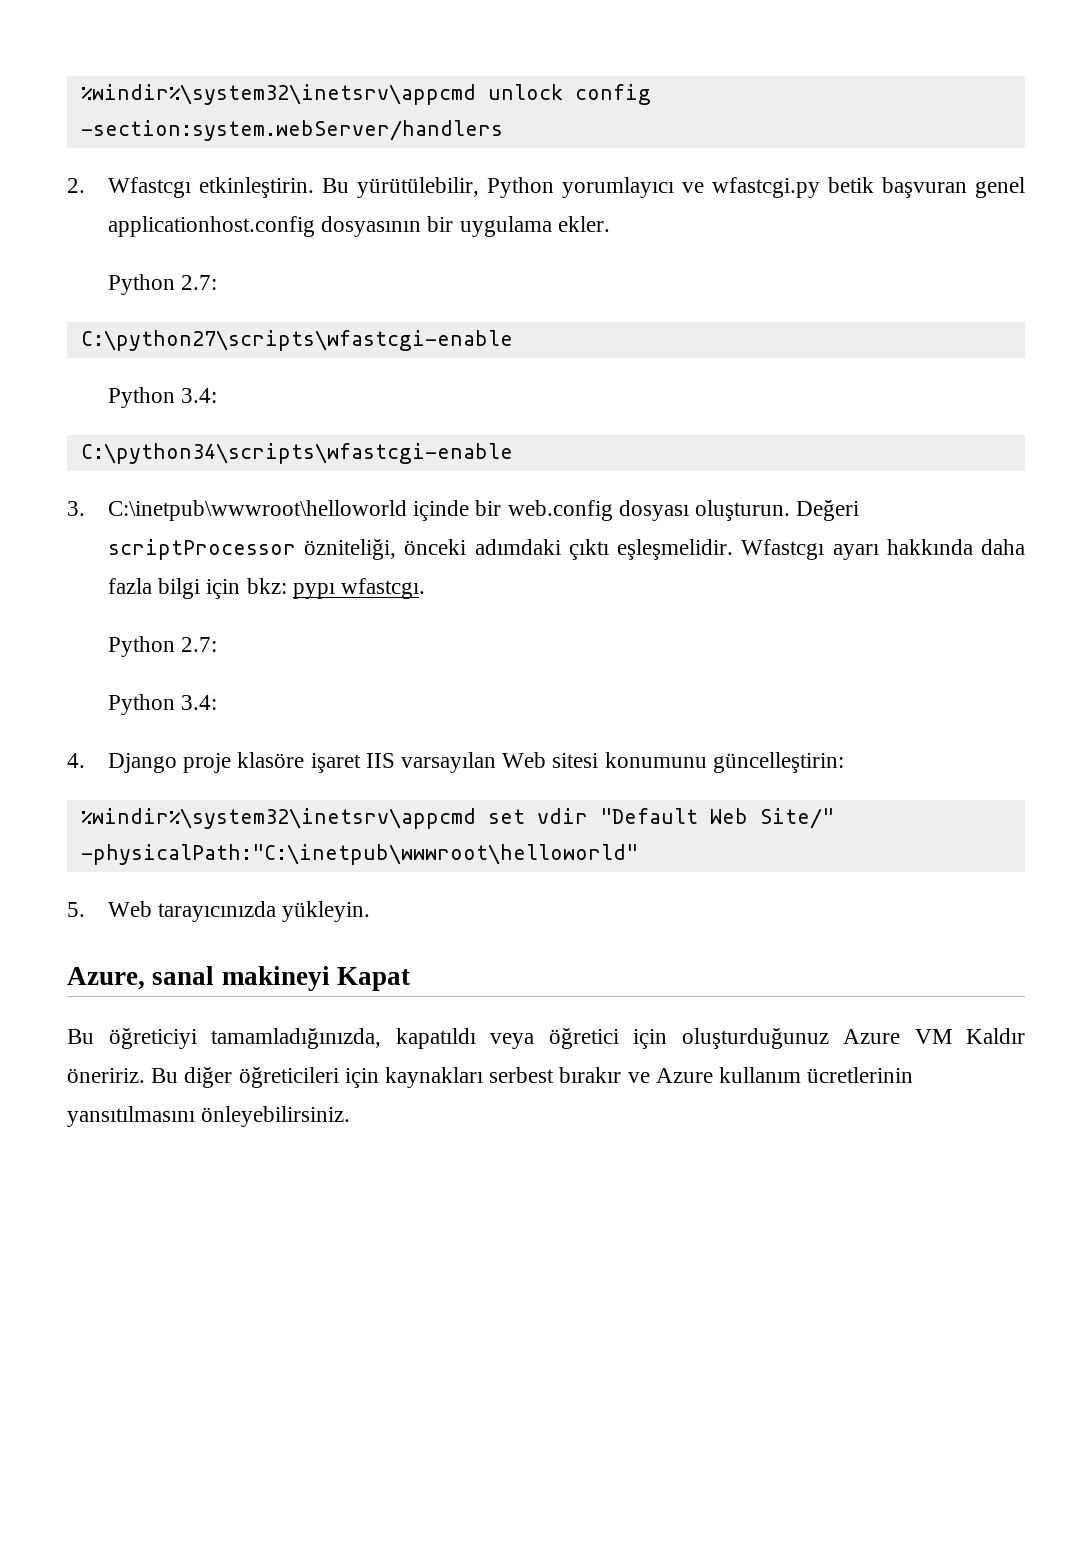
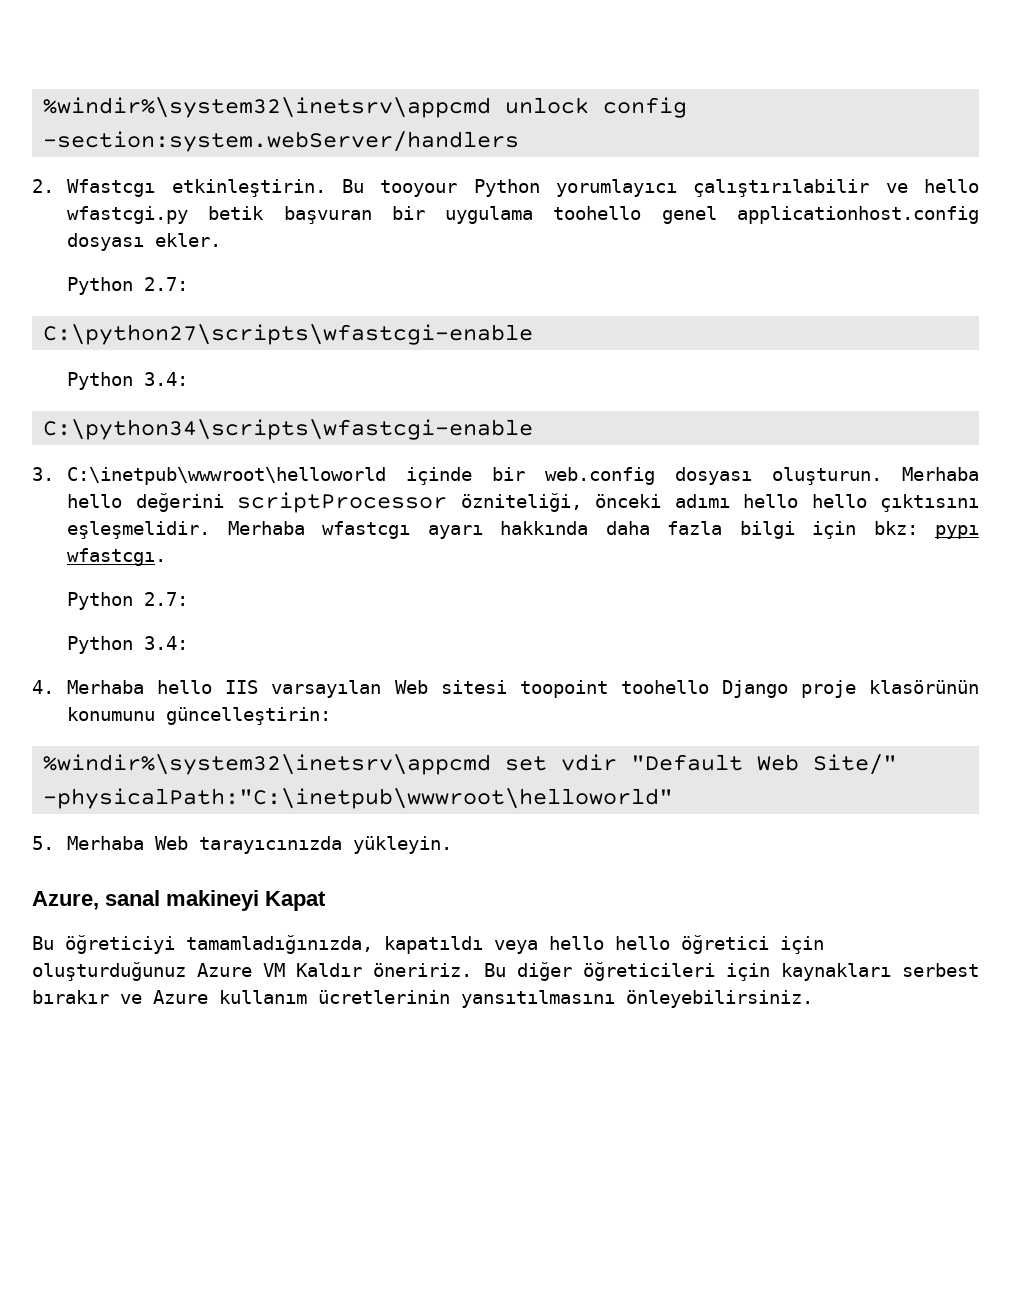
- Bu yürütülebilir, Python yorumlayıcı ve wfastcgi.py betik başvuran genel applicationhost.config dosyasının bir uygulama ekler.
+ Bu tooyour Python yorumlayıcı çalıştırılabilir ve hello wfastcgi.py betik başvuran bir uygulama toohello genel applicationhost.config dosyası ekler.
- Değeri scriptProcessor özniteliği, önceki adımdaki çıktı eşleşmelidir. Wfastcgı ayarı hakkında daha fazla bilgi için bkz: pypı wfastcgı.
+ Merhaba hello değerini scriptProcessor özniteliği, önceki adımı hello hello çıktısını eşleşmelidir. Merhaba wfastcgı ayarı hakkında daha fazla bilgi için bkz: pypı wfastcgı.
- 4. Django proje klasöre işaret IIS varsayılan Web sitesi konumunu güncelleştirin:
+ 4. Merhaba hello IIS varsayılan Web sitesi toopoint toohello Django proje klasörünün konumunu güncelleştirin:
- 5. Web tarayıcınızda yükleyin.
+ 5. Merhaba Web tarayıcınızda yükleyin.
- Bu öğreticiyi tamamladığınızda, kapatıldı veya öğretici için oluşturduğunuz Azure VM Kaldır öneririz.
+ Bu öğreticiyi tamamladığınızda, kapatıldı veya hello hello öğretici için oluşturduğunuz Azure VM Kaldır öneririz.

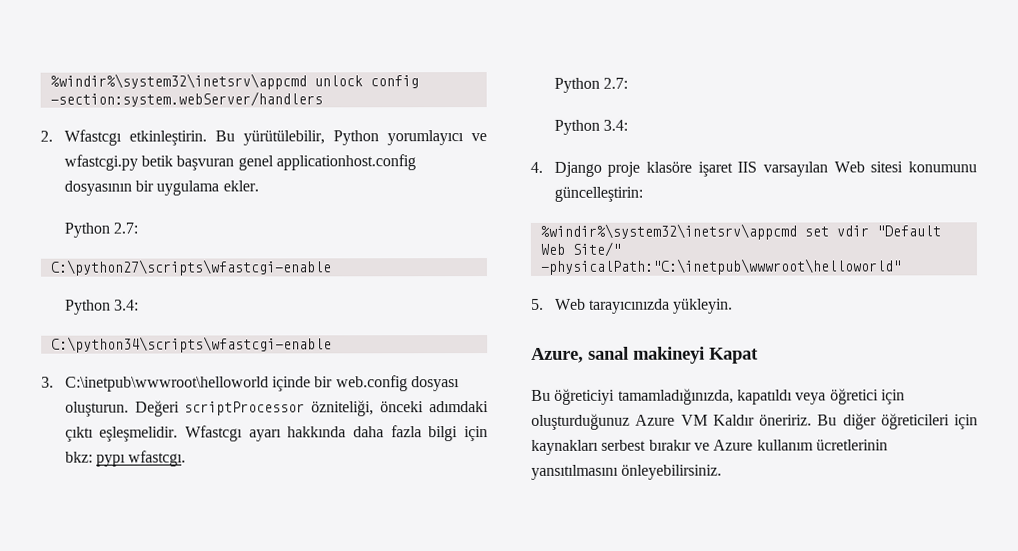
- Bu tooyour Python yorumlayıcı çalıştırılabilir ve hello wfastcgi.py betik başvuran bir uygulama toohello genel applicationhost.config dosyası ekler.
+ Bu yürütülebilir, Python yorumlayıcı ve wfastcgi.py betik başvuran genel applicationhost.config dosyasının bir uygulama ekler.
- Merhaba hello değerini scriptProcessor özniteliği, önceki adımı hello hello çıktısını eşleşmelidir. Merhaba wfastcgı ayarı hakkında daha fazla bilgi için bkz: pypı wfastcgı.
+ Değeri scriptProcessor özniteliği, önceki adımdaki çıktı eşleşmelidir. Wfastcgı ayarı hakkında daha fazla bilgi için bkz: pypı wfastcgı.
- 4. Merhaba hello IIS varsayılan Web sitesi toopoint toohello Django proje klasörünün konumunu güncelleştirin:
+ 4. Django proje klasöre işaret IIS varsayılan Web sitesi konumunu güncelleştirin:
- 5. Merhaba Web tarayıcınızda yükleyin.
+ 5. Web tarayıcınızda yükleyin.
- Bu öğreticiyi tamamladığınızda, kapatıldı veya hello hello öğretici için oluşturduğunuz Azure VM Kaldır öneririz.
+ Bu öğreticiyi tamamladığınızda, kapatıldı veya öğretici için oluşturduğunuz Azure VM Kaldır öneririz.

